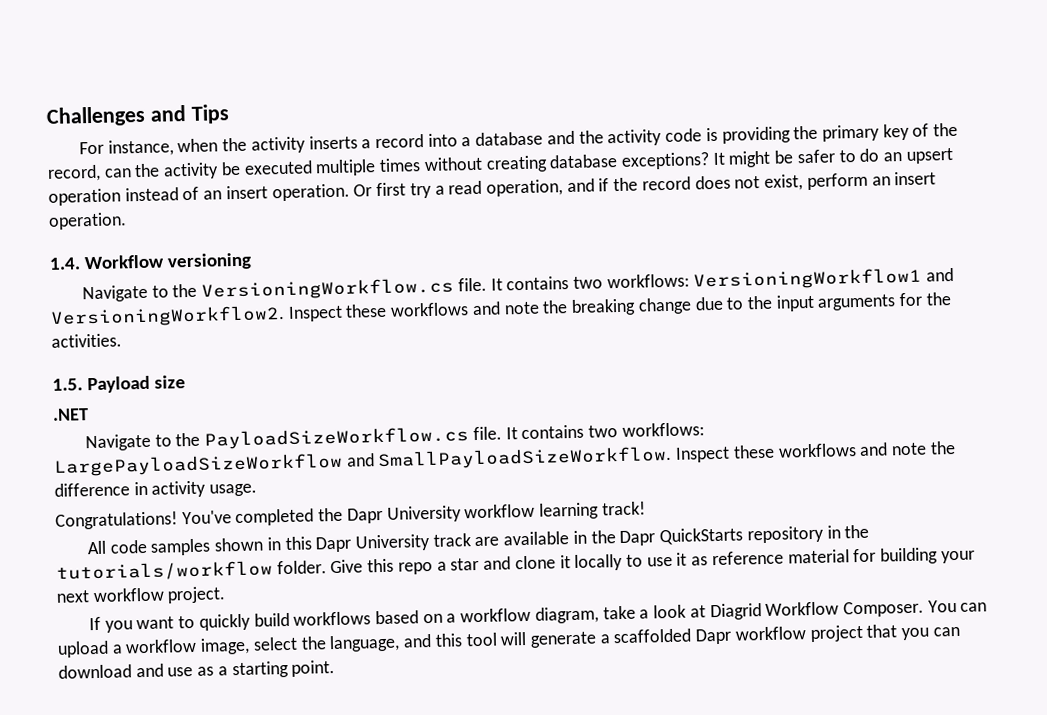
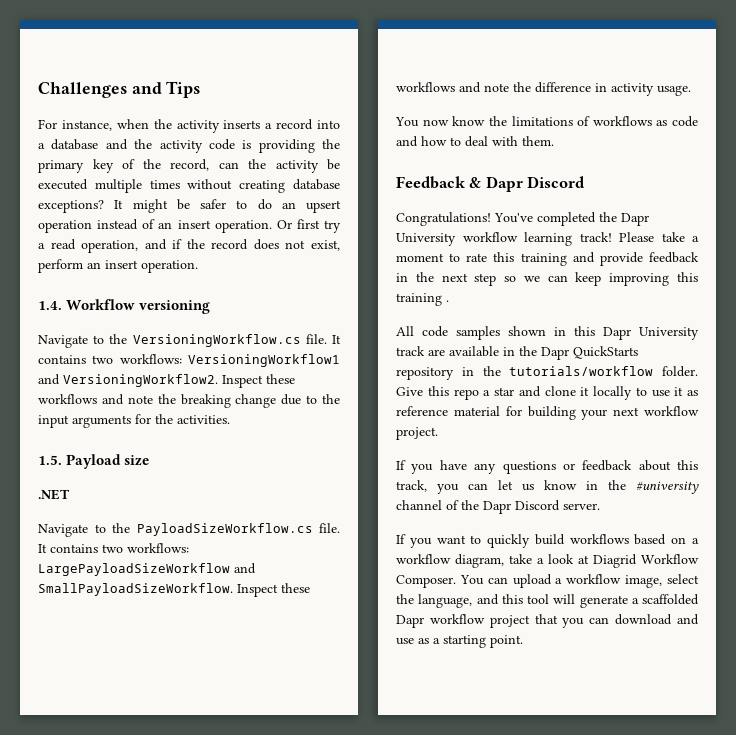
+ You now know the limitations of workflows as code and how to deal with them.
+ Feedback & Dapr Discord
+ Please take a moment to rate this training and provide feedback in the next step so we can keep improving this training .
+ If you have any questions or feedback about this track, you can let us know in the #university channel of the Dapr Discord server.

